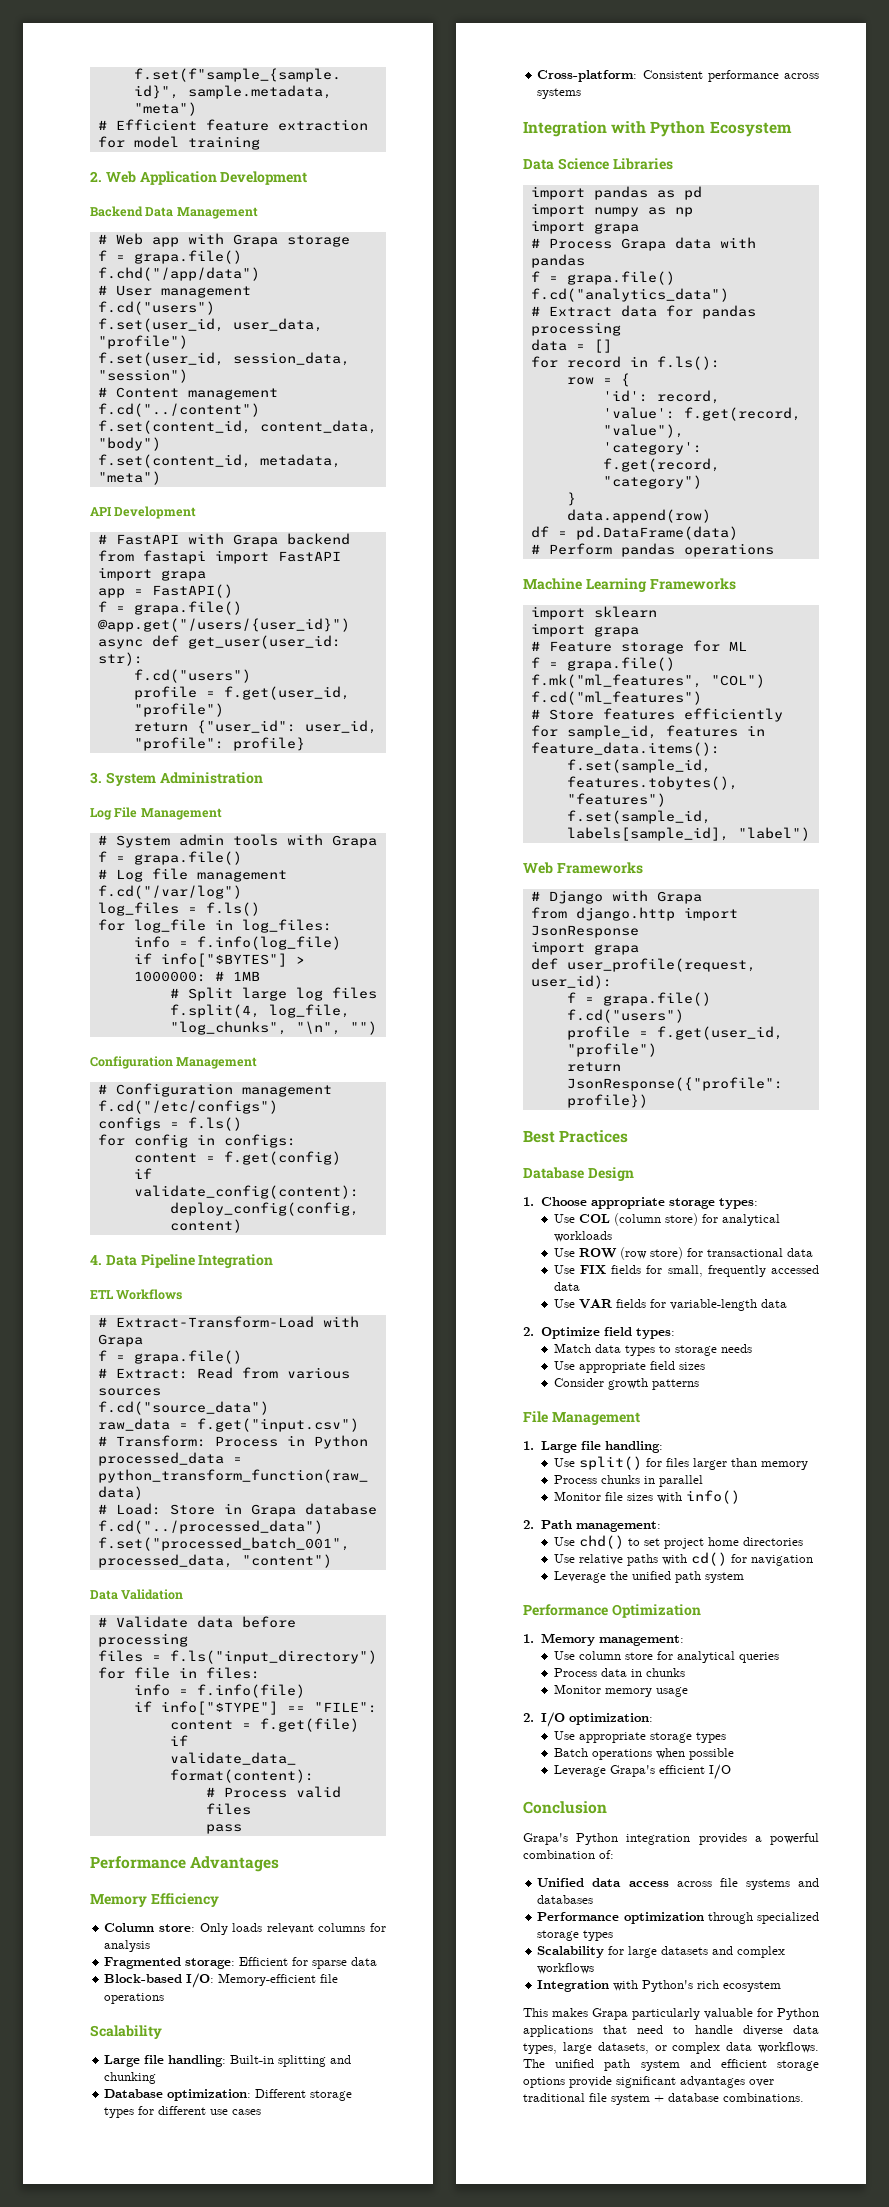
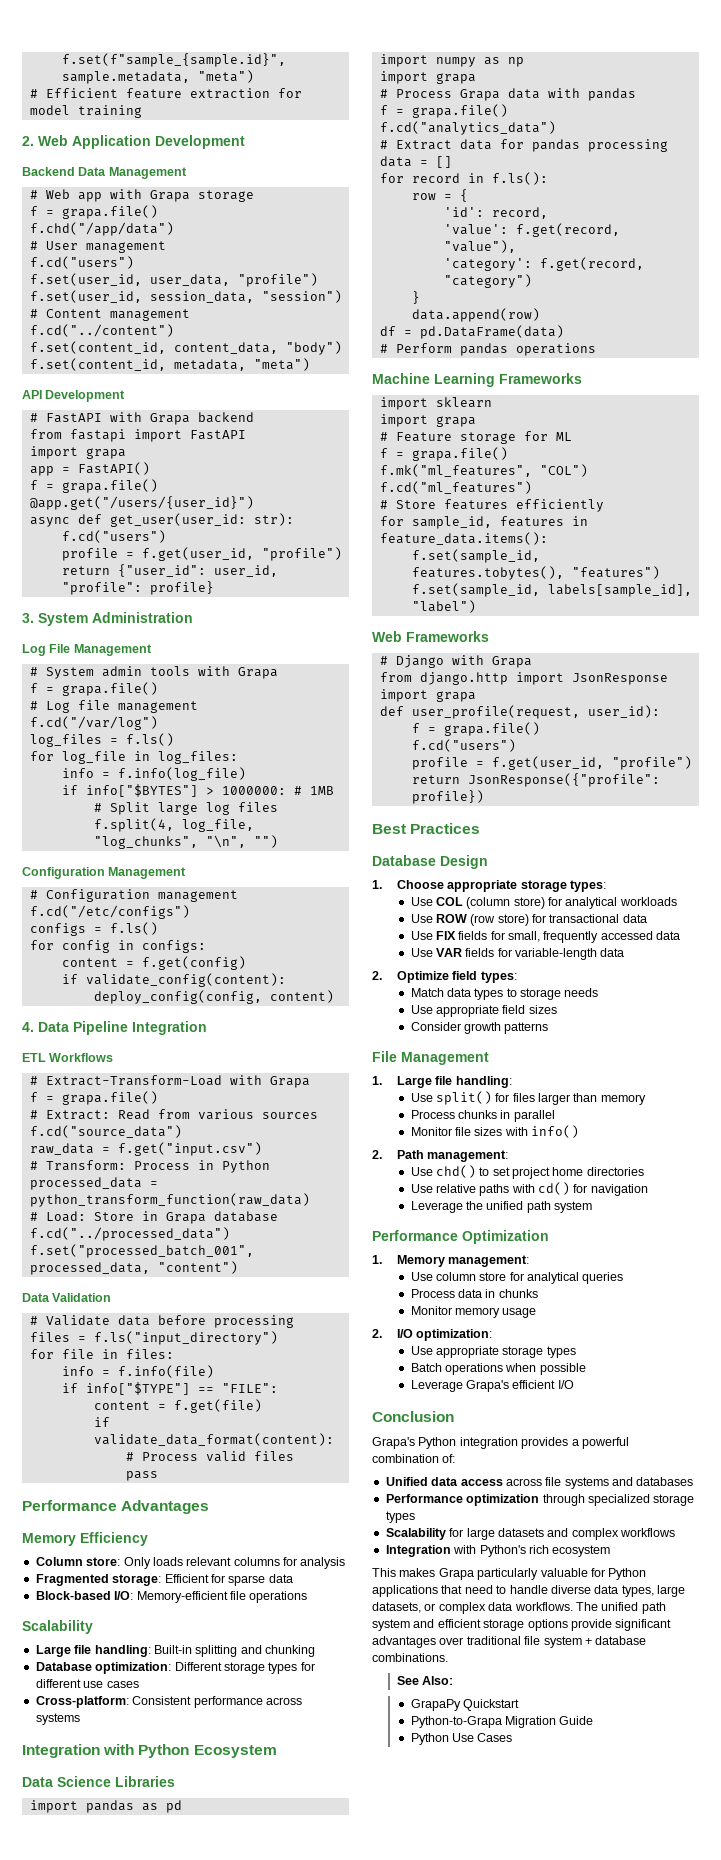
+ See Also:
+ GrapaPy Quickstart
+ Python-to-Grapa Migration Guide
+ Python Use Cases

